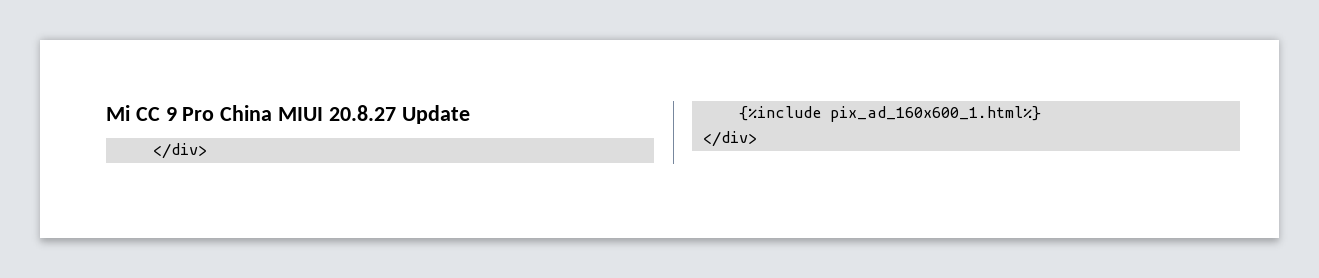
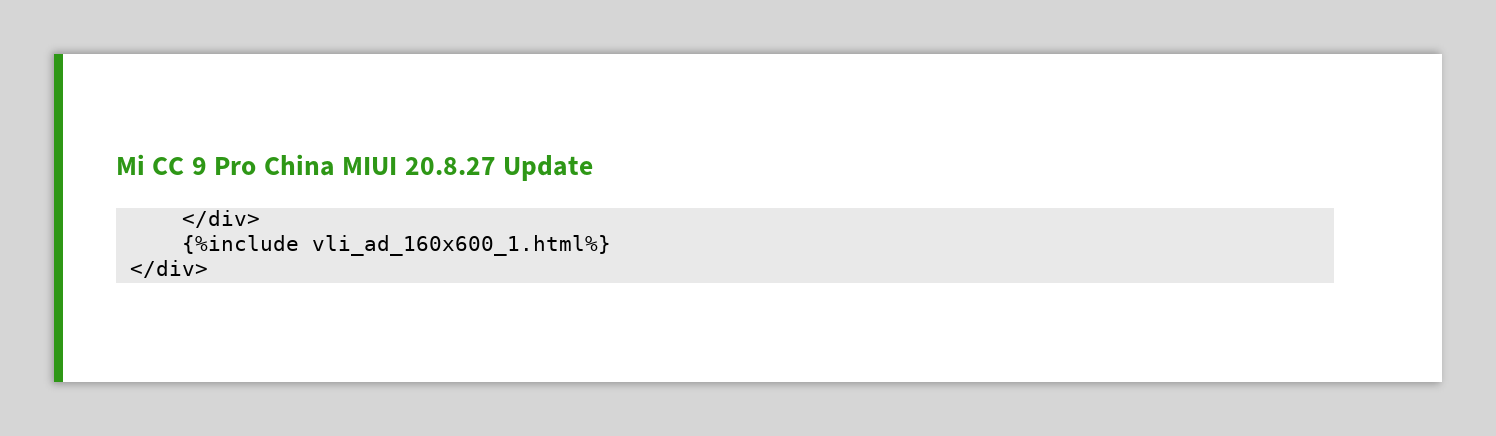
- {%include pix_ad_160x600_1.html%}
+ {%include vli_ad_160x600_1.html%}

